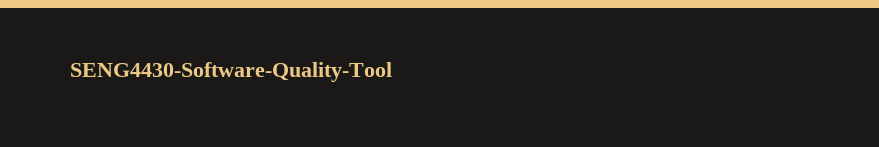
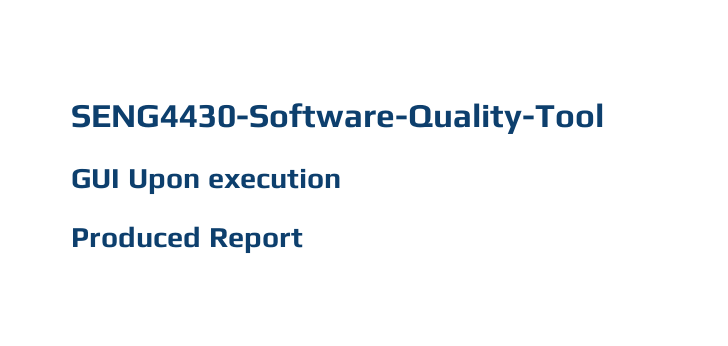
+ GUI Upon execution
+ Produced Report

